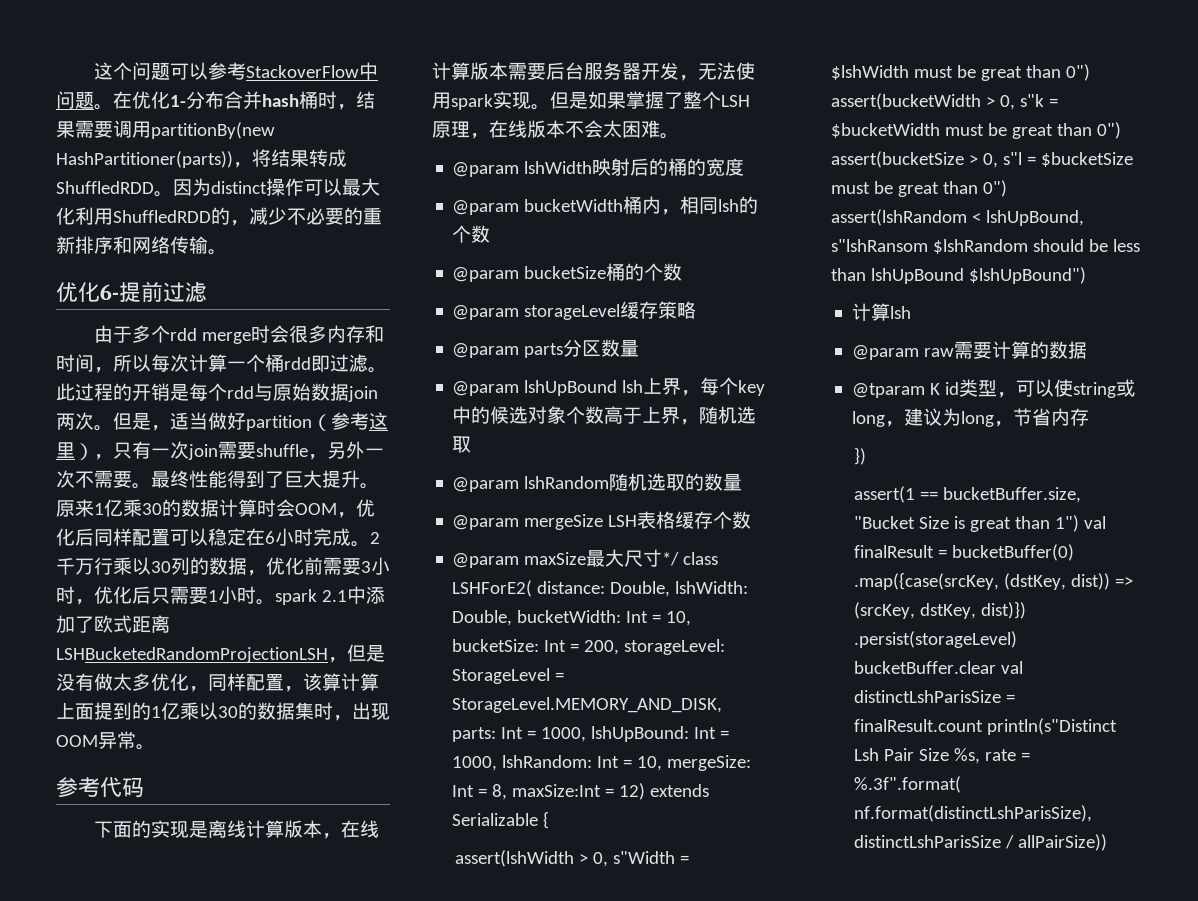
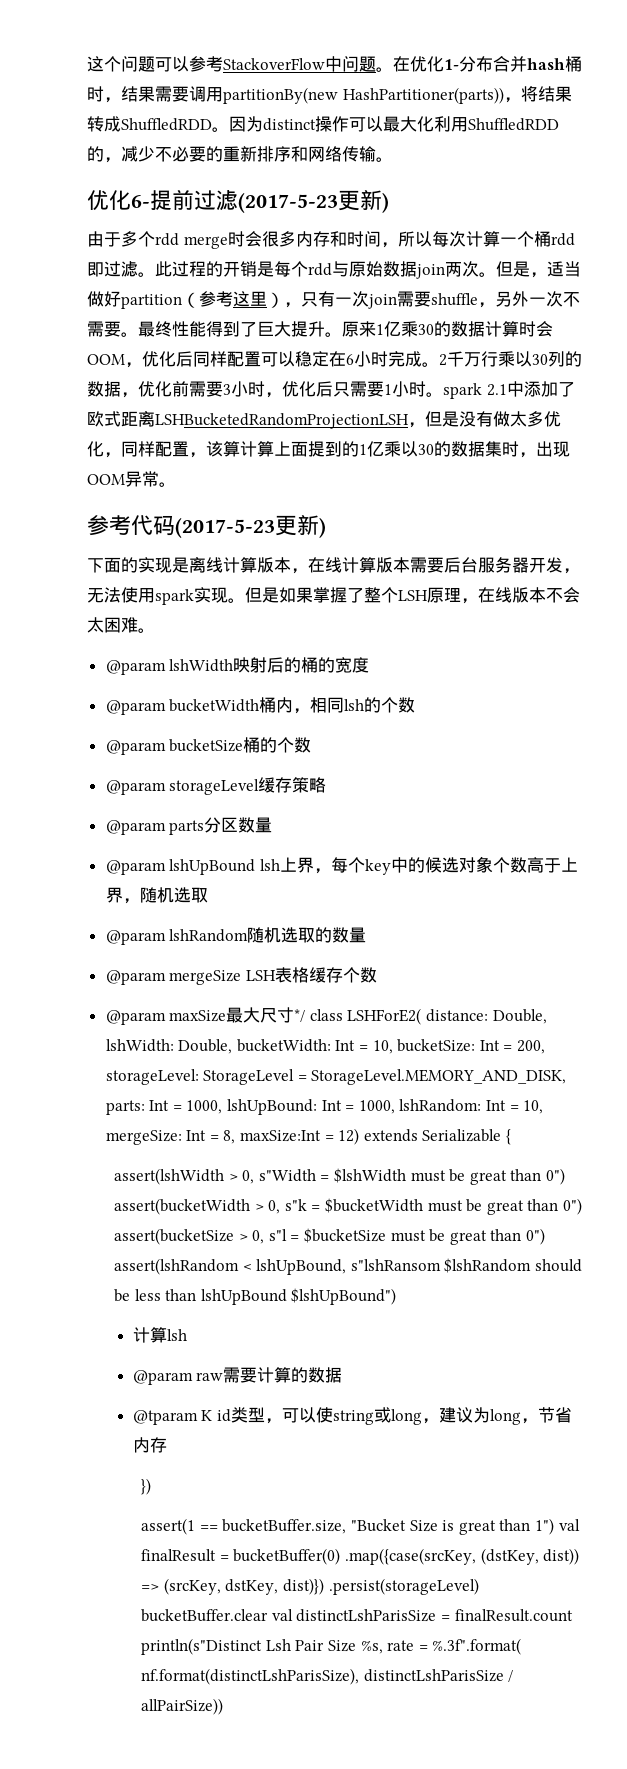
- 优化6-提前过滤
+ 优化6-提前过滤(2017-5-23更新)
- 参考代码
+ 参考代码(2017-5-23更新)

